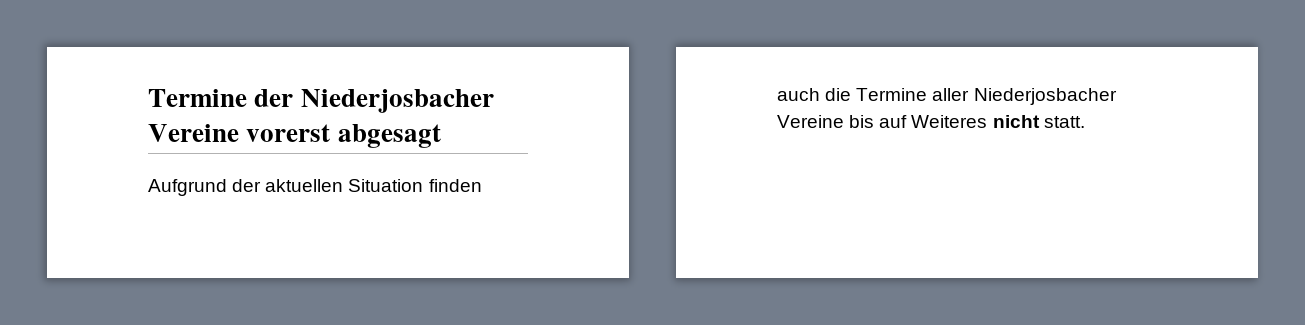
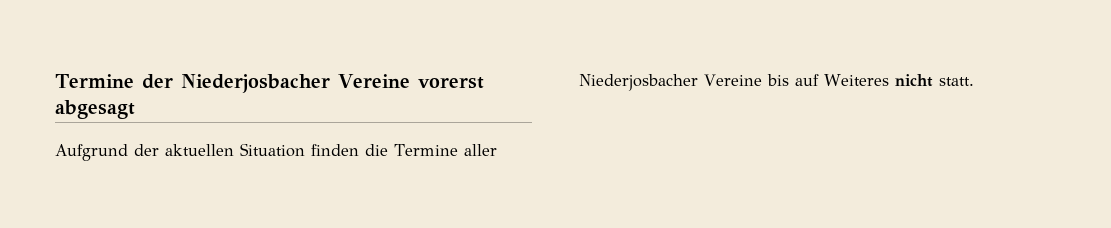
- Aufgrund der aktuellen Situation finden auch die Termine aller Niederjosbacher Vereine bis auf Weiteres nicht statt.
+ Aufgrund der aktuellen Situation finden die Termine aller Niederjosbacher Vereine bis auf Weiteres nicht statt.

